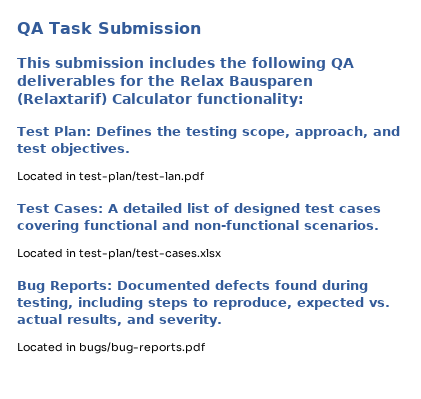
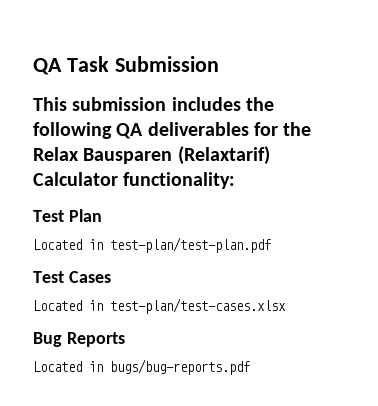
- Test Plan: Defines the testing scope, approach, and test objectives.
- Located in test-plan/test-lan.pdf
- Test Cases: A detailed list of designed test cases covering functional and non-functional scenarios.
+ Test Plan
+ Located in test-plan/test-plan.pdf
+ Test Cases
  Located in test-plan/test-cases.xlsx
- Bug Reports: Documented defects found during testing, including steps to reproduce, expected vs. actual results, and severity.
+ Bug Reports

